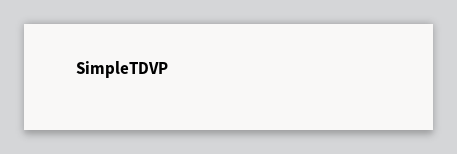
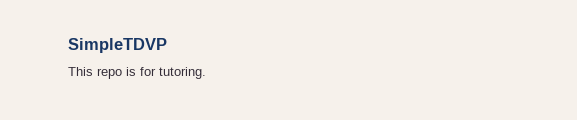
+ This repo is for tutoring.

